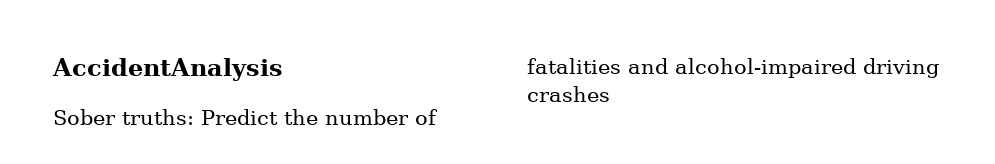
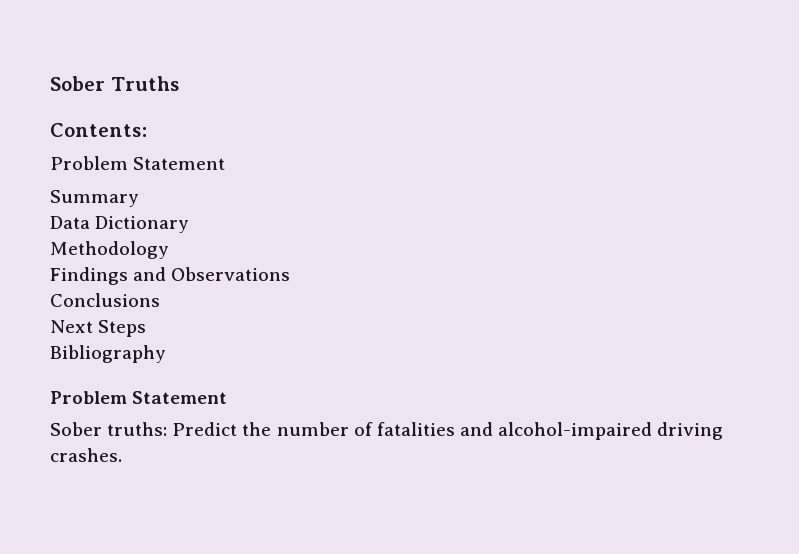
- AccidentAnalysis
+ Sober Truths
+ Contents:
+ Problem Statement
+ Summary
+ Data Dictionary
+ Methodology
+ Findings and Observations
+ Conclusions
+ Next Steps
+ Bibliography
+ Problem Statement
- Sober truths: Predict the number of fatalities and alcohol-impaired driving crashes
+ Sober truths: Predict the number of fatalities and alcohol-impaired driving crashes.

